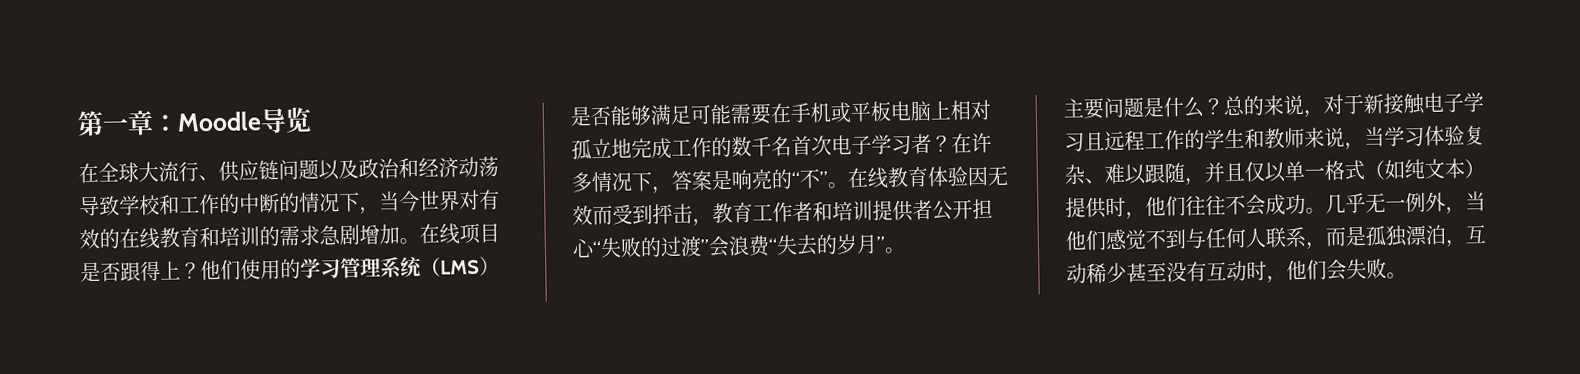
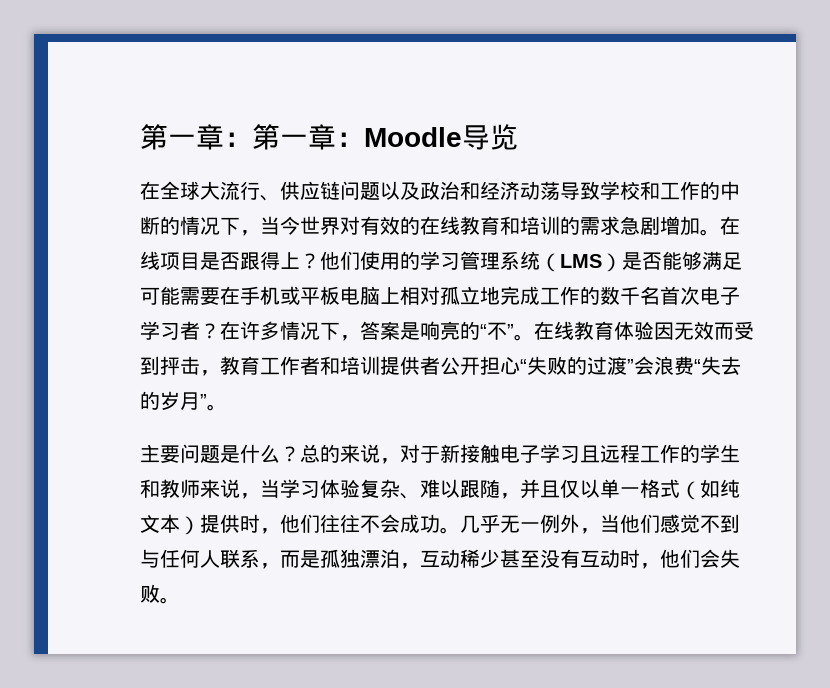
- 第一章：Moodle导览
+ 第一章：第一章：Moodle导览

